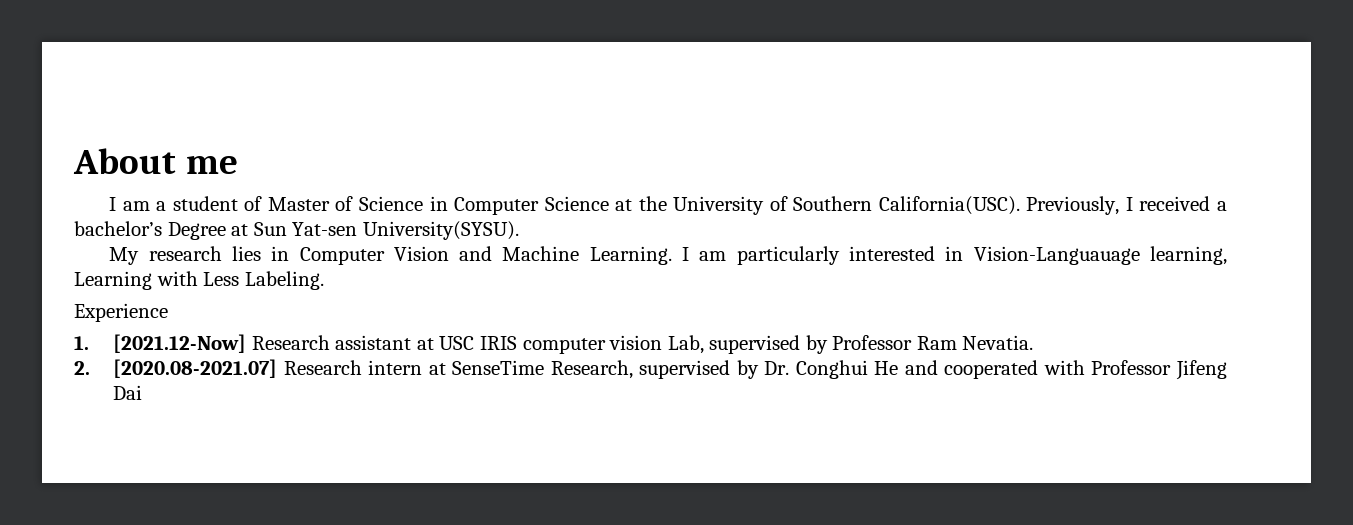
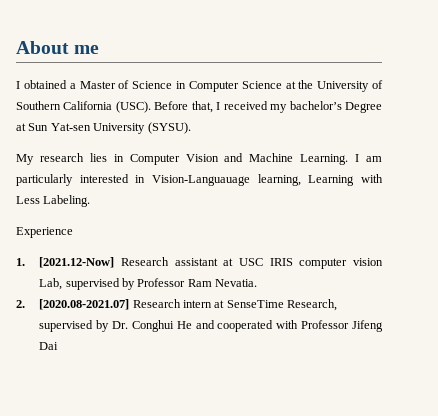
- I am a student of Master of Science in Computer Science at the University of Southern California(USC). Previously, I received a bachelor’s Degree at Sun Yat-sen University(SYSU).
+ I obtained a Master of Science in Computer Science at the University of Southern California (USC). Before that, I received my bachelor’s Degree at Sun Yat-sen University (SYSU).

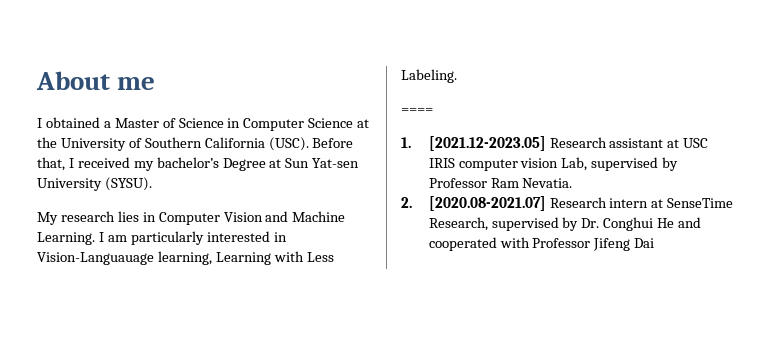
- Experience
+ ====
- 1. [2021.12-Now] Research assistant at USC IRIS computer vision Lab, supervised by Professor Ram Nevatia.
+ 1. [2021.12-2023.05] Research assistant at USC IRIS computer vision Lab, supervised by Professor Ram Nevatia.

